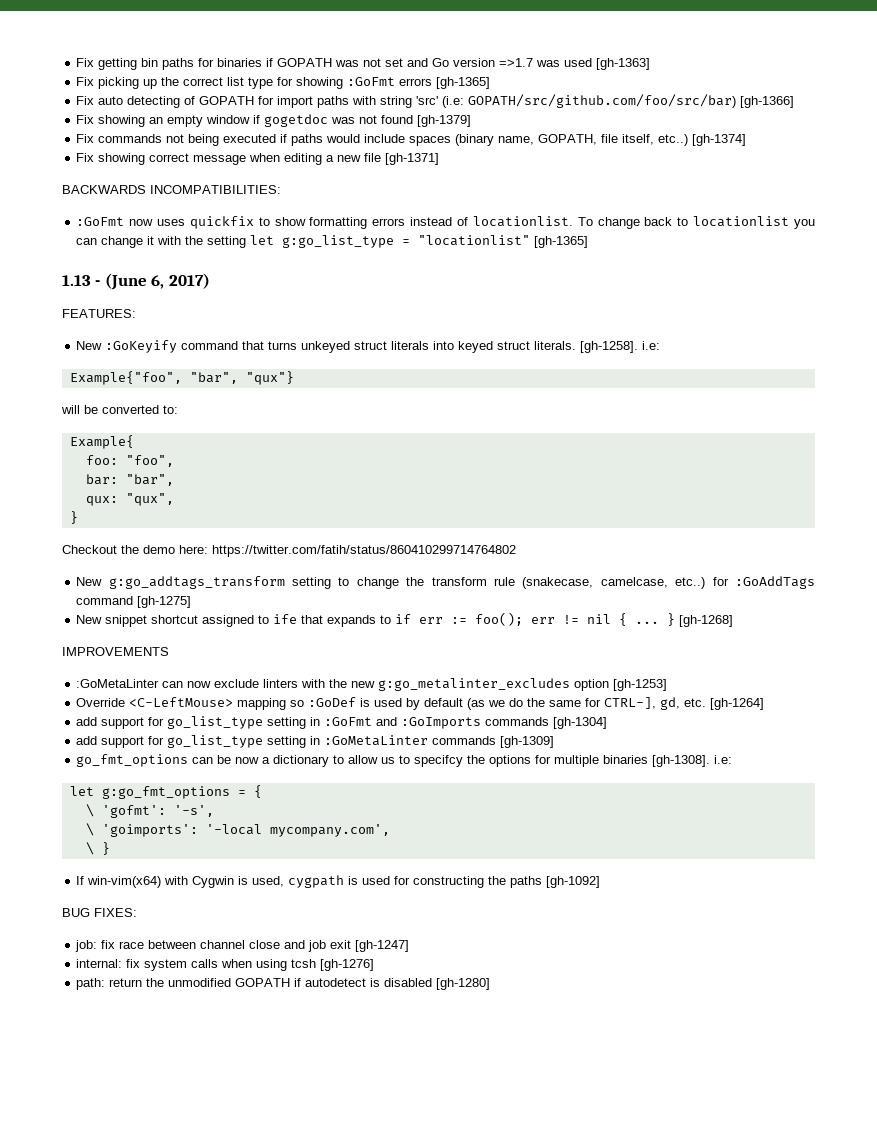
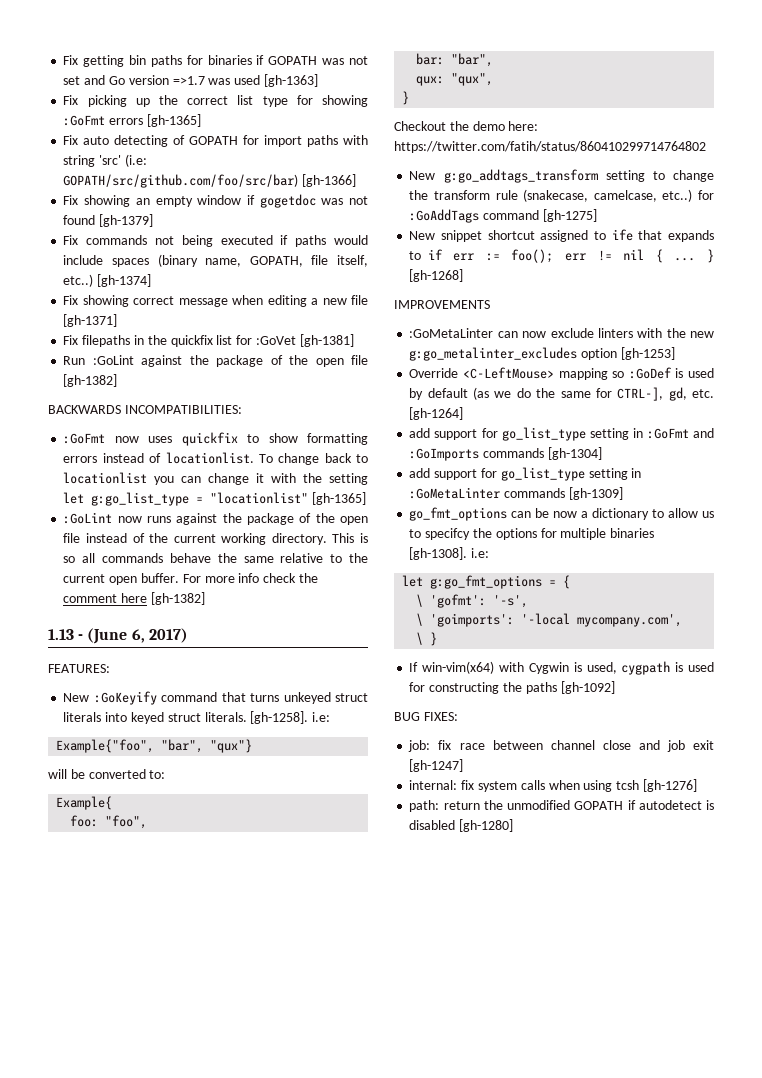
+ Fix filepaths in the quickfix list for :GoVet [gh-1381]
+ Run :GoLint against the package of the open file [gh-1382]
+ :GoLint now runs against the package of the open file instead of the current working directory. This is so all commands behave the same relative to the current open buffer. For more info check the comment here [gh-1382]

